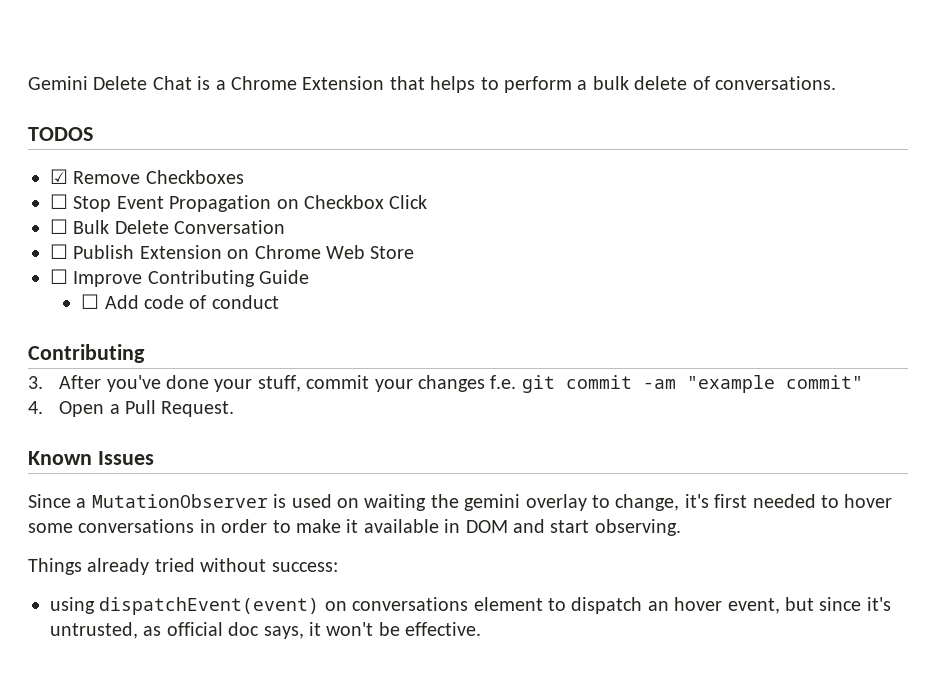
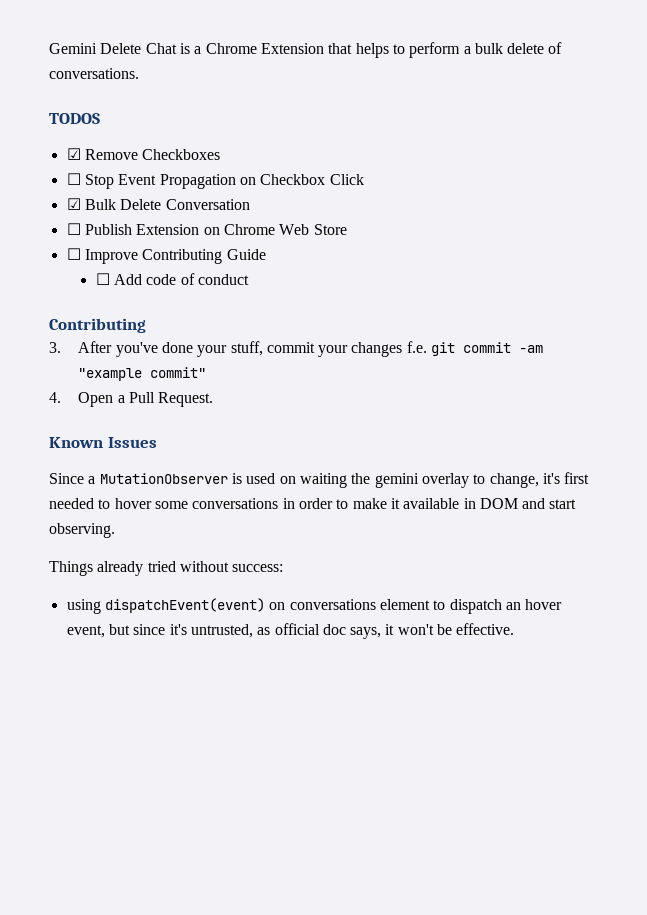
- ☐ Bulk Delete Conversation
+ ☑ Bulk Delete Conversation

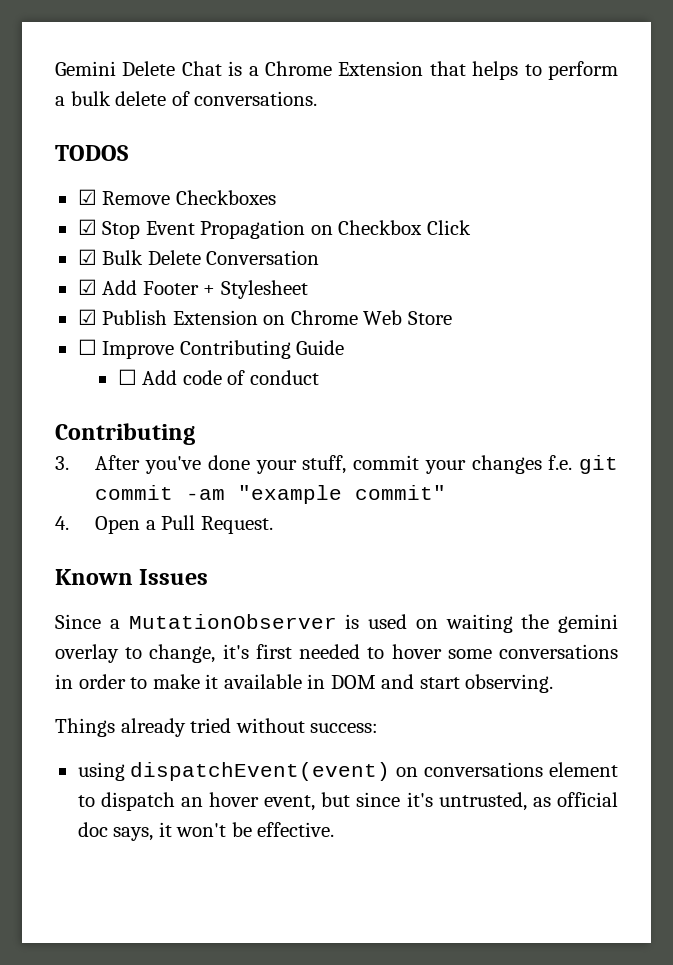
- ☐ Stop Event Propagation on Checkbox Click
+ ☑ Stop Event Propagation on Checkbox Click
- ☐ Publish Extension on Chrome Web Store
+ ☑ Add Footer + Stylesheet
+ ☑ Publish Extension on Chrome Web Store

